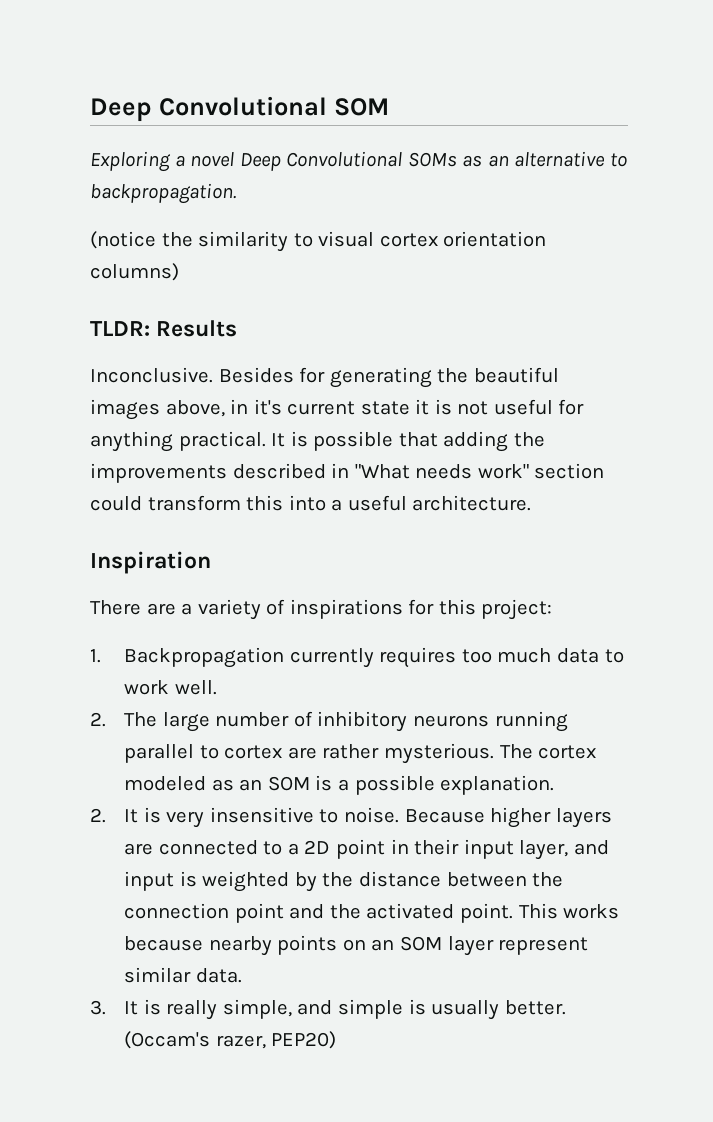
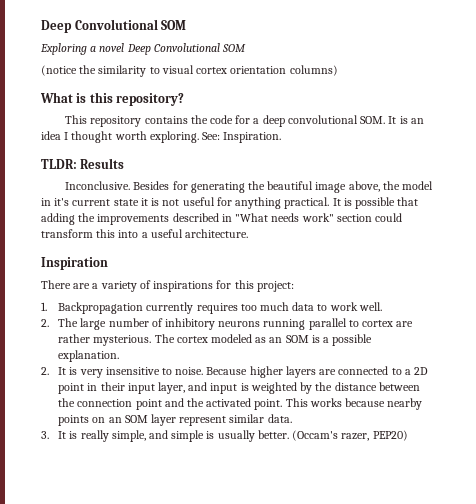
- Exploring a novel Deep Convolutional SOMs as an alternative to backpropagation.
+ Exploring a novel Deep Convolutional SOM
+ What is this repository?
+ This repository contains the code for a deep convolutional SOM. It is an idea I thought worth exploring. See: Inspiration.
- Besides for generating the beautiful images above, in it's current state it is not useful for anything practical.
+ Besides for generating the beautiful image above, the model in it's current state it is not useful for anything practical.

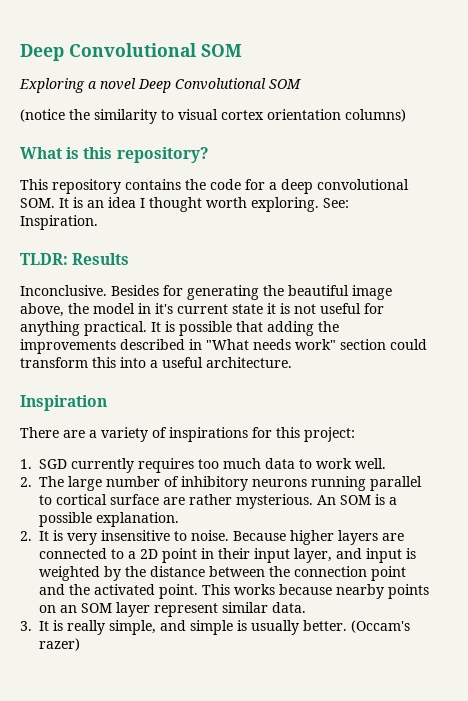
- 1. Backpropagation currently requires too much data to work well.
+ 1. SGD currently requires too much data to work well.
- 2. The large number of inhibitory neurons running parallel to cortex are rather mysterious.
+ 2. The large number of inhibitory neurons running parallel to cortical surface are rather mysterious.
- The cortex modeled as an SOM is a possible explanation.
+ An SOM is a possible explanation.
- (Occam's razer, PEP20)
+ (Occam's razer)

